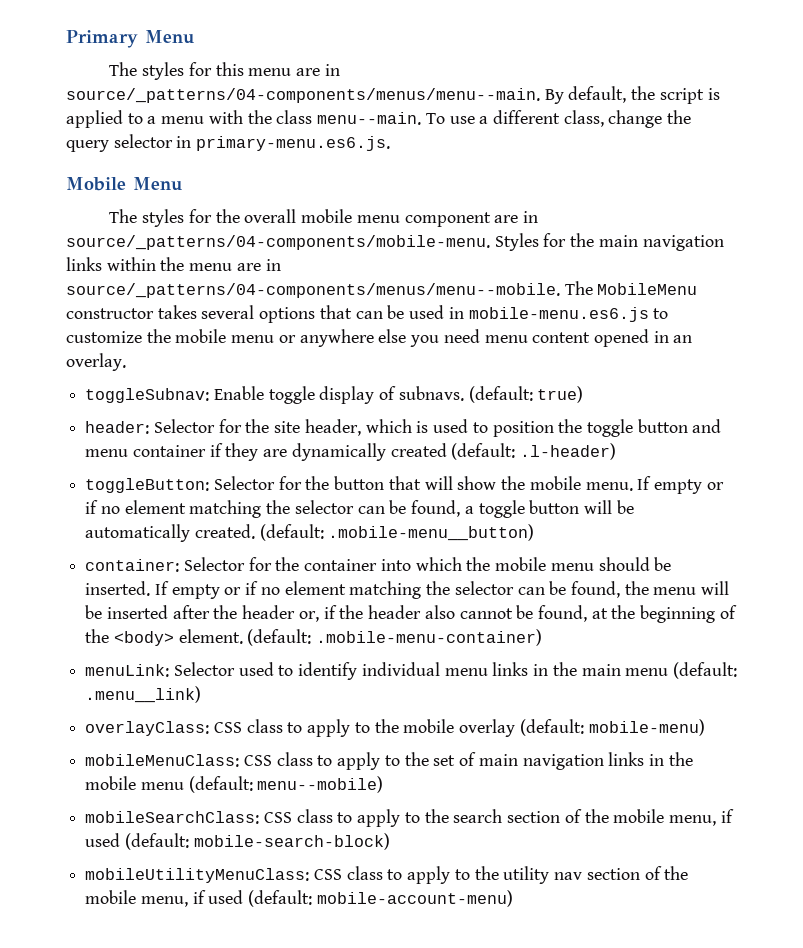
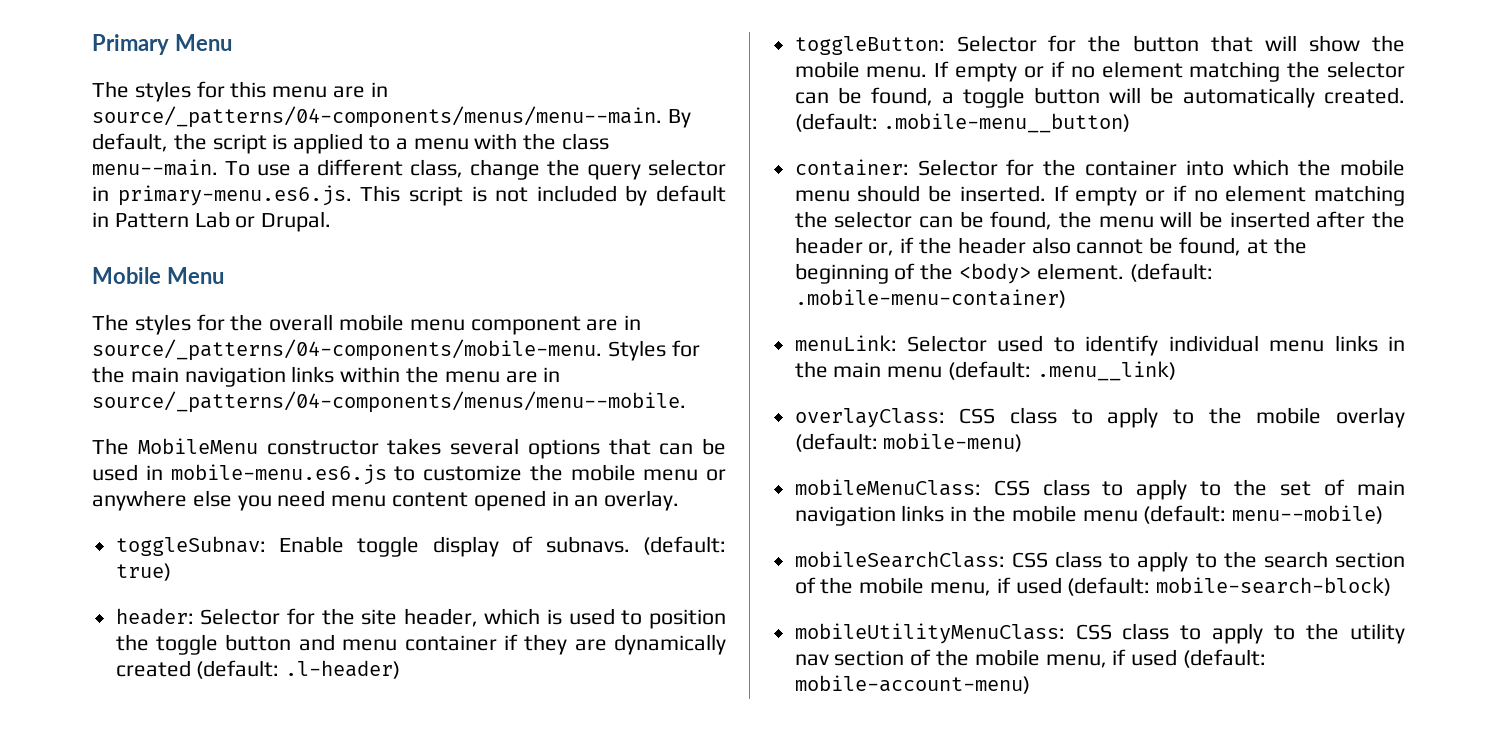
- To use a different class, change the query selector in primary-menu.es6.js.
+ To use a different class, change the query selector in primary-menu.es6.js. This script is not included by default in Pattern Lab or Drupal.
- Styles for the main navigation links within the menu are in source/_patterns/04-components/menus/menu--mobile. The MobileMenu constructor takes several options that can be used in mobile-menu.es6.js to customize the mobile menu or anywhere else you need menu content opened in an overlay.
+ Styles for the main navigation links within the menu are in source/_patterns/04-components/menus/menu--mobile.
+ The MobileMenu constructor takes several options that can be used in mobile-menu.es6.js to customize the mobile menu or anywhere else you need menu content opened in an overlay.

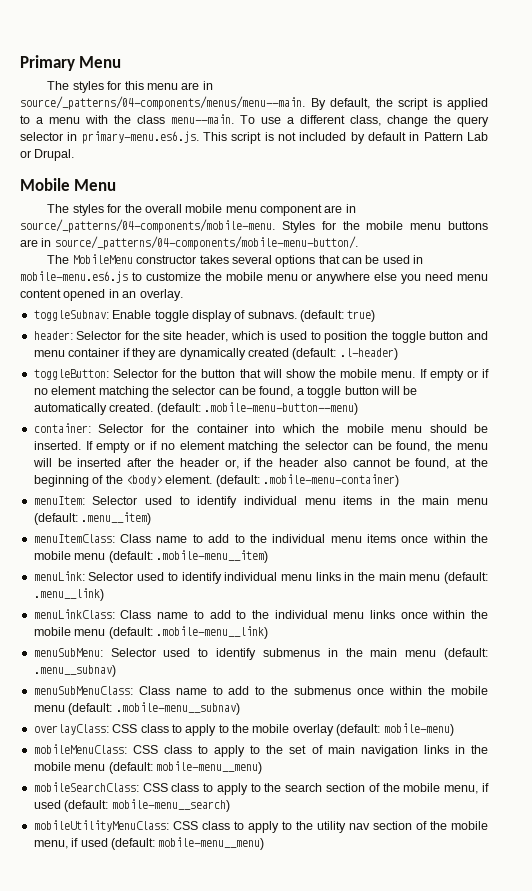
- Styles for the main navigation links within the menu are in source/_patterns/04-components/menus/menu--mobile.
+ Styles for the mobile menu buttons are in source/_patterns/04-components/mobile-menu-button/.
- (default: .mobile-menu__button)
+ (default: .mobile-menu-button--menu)
+ menuItem: Selector used to identify individual menu items in the main menu (default: .menu__item)
+ menuItemClass: Class name to add to the individual menu items once within the mobile menu (default: .mobile-menu__item)
+ menuLinkClass: Class name to add to the individual menu links once within the mobile menu (default: .mobile-menu__link)
+ menuSubMenu: Selector used to identify submenus in the main menu (default: .menu__subnav)
+ menuSubMenuClass: Class name to add to the submenus once within the mobile menu (default: .mobile-menu__subnav)
- mobileMenuClass: CSS class to apply to the set of main navigation links in the mobile menu (default: menu--mobile)
+ mobileMenuClass: CSS class to apply to the set of main navigation links in the mobile menu (default: mobile-menu__menu)
- mobileSearchClass: CSS class to apply to the search section of the mobile menu, if used (default: mobile-search-block)
+ mobileSearchClass: CSS class to apply to the search section of the mobile menu, if used (default: mobile-menu__search)
- mobileUtilityMenuClass: CSS class to apply to the utility nav section of the mobile menu, if used (default: mobile-account-menu)
+ mobileUtilityMenuClass: CSS class to apply to the utility nav section of the mobile menu, if used (default: mobile-menu__menu)

